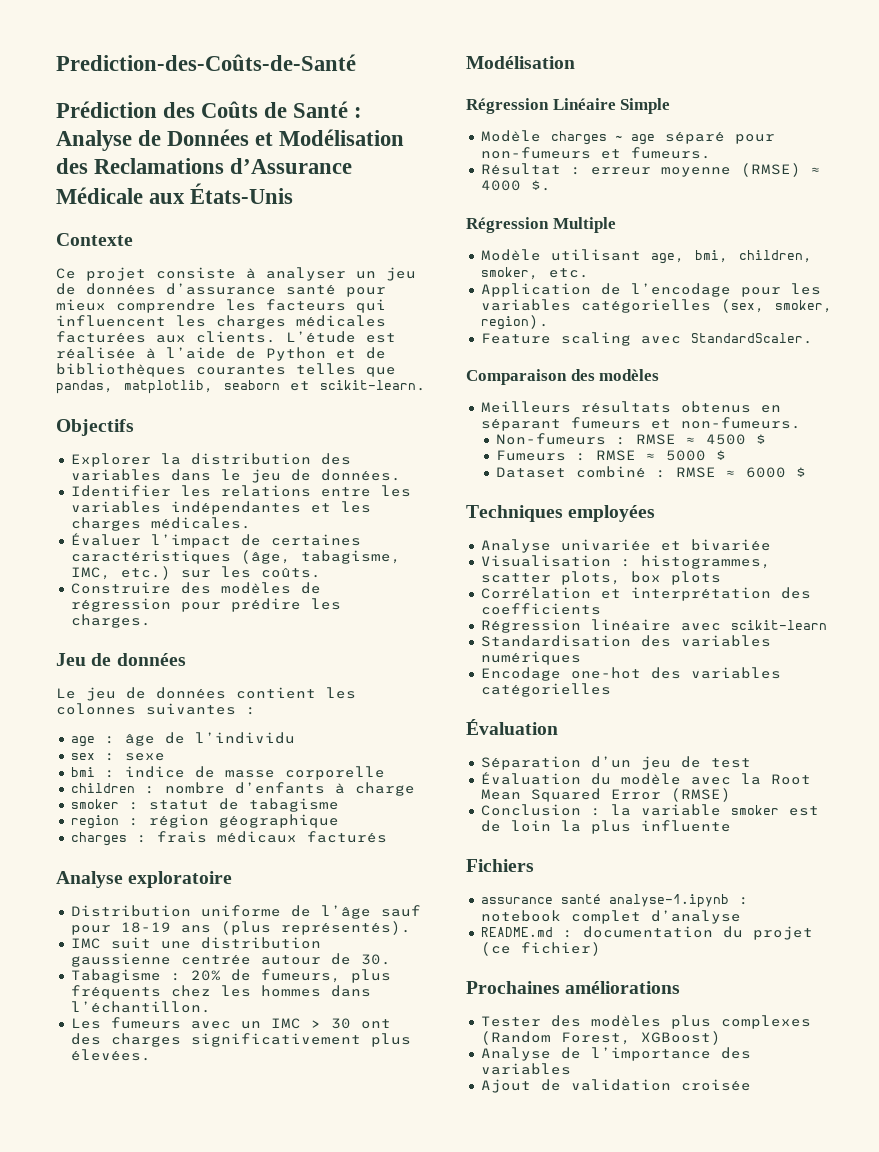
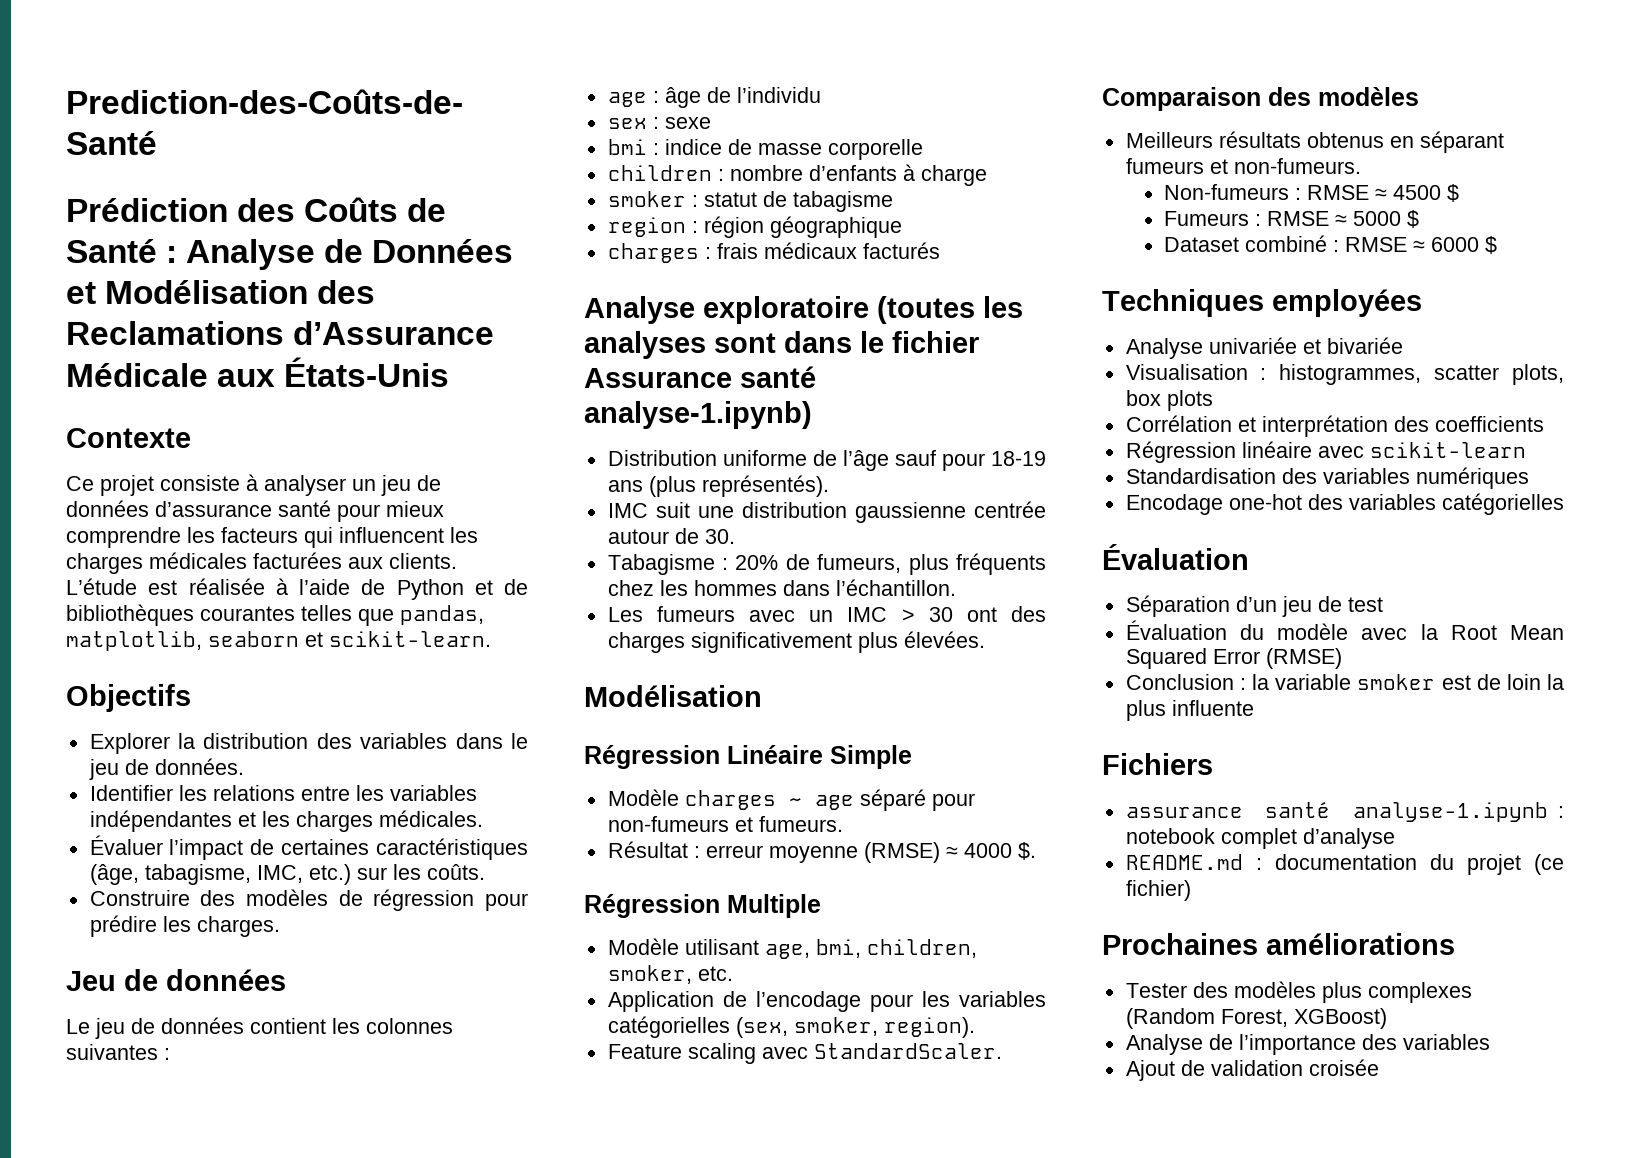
- Analyse exploratoire
+ Analyse exploratoire (toutes les analyses sont dans le fichier Assurance santé analyse-1.ipynb)

